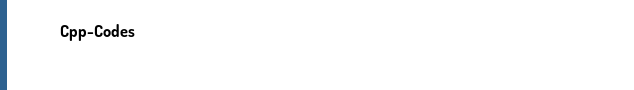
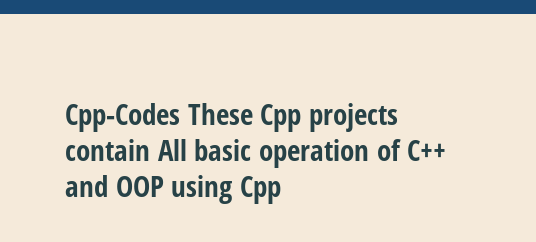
- Cpp-Codes
+ Cpp-Codes These Cpp projects contain All basic operation of C++ and OOP using Cpp

